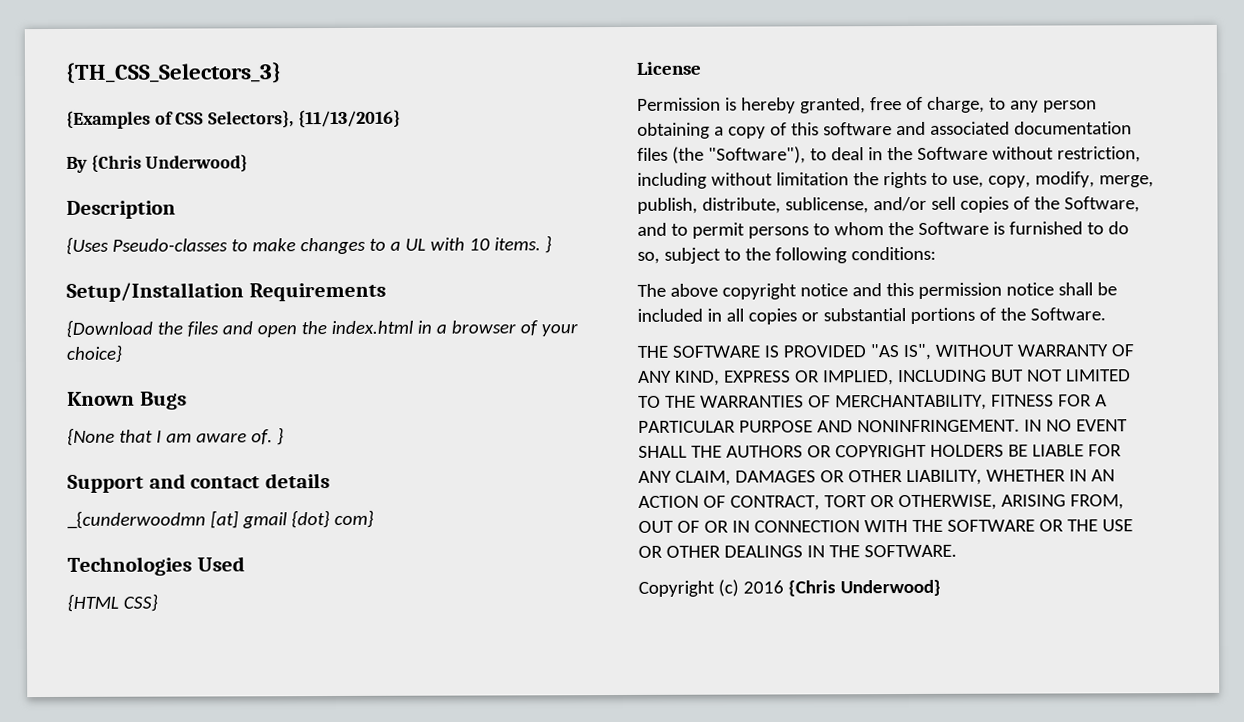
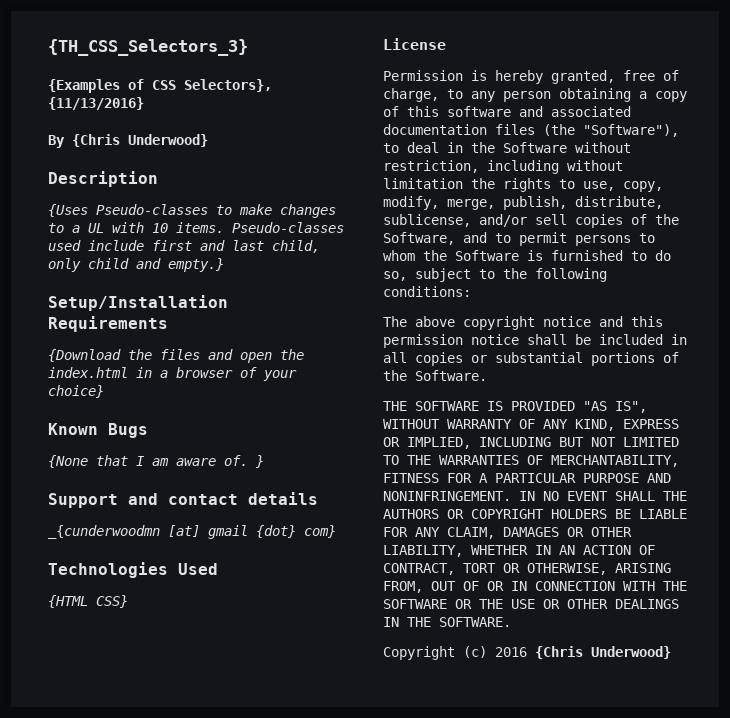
- {Uses Pseudo-classes to make changes to a UL with 10 items. }
+ {Uses Pseudo-classes to make changes to a UL with 10 items. Pseudo-classes used include first and last child, only child and empty.}

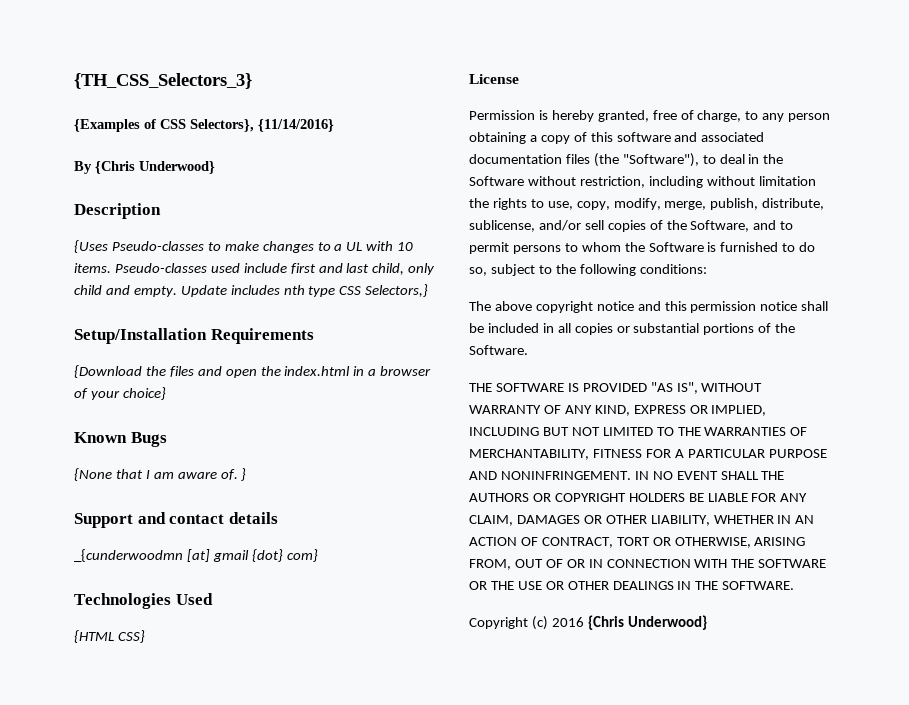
- {Examples of CSS Selectors}, {11/13/2016}
+ {Examples of CSS Selectors}, {11/14/2016}
- Pseudo-classes used include first and last child, only child and empty.}
+ Pseudo-classes used include first and last child, only child and empty. Update includes nth type CSS Selectors,}

